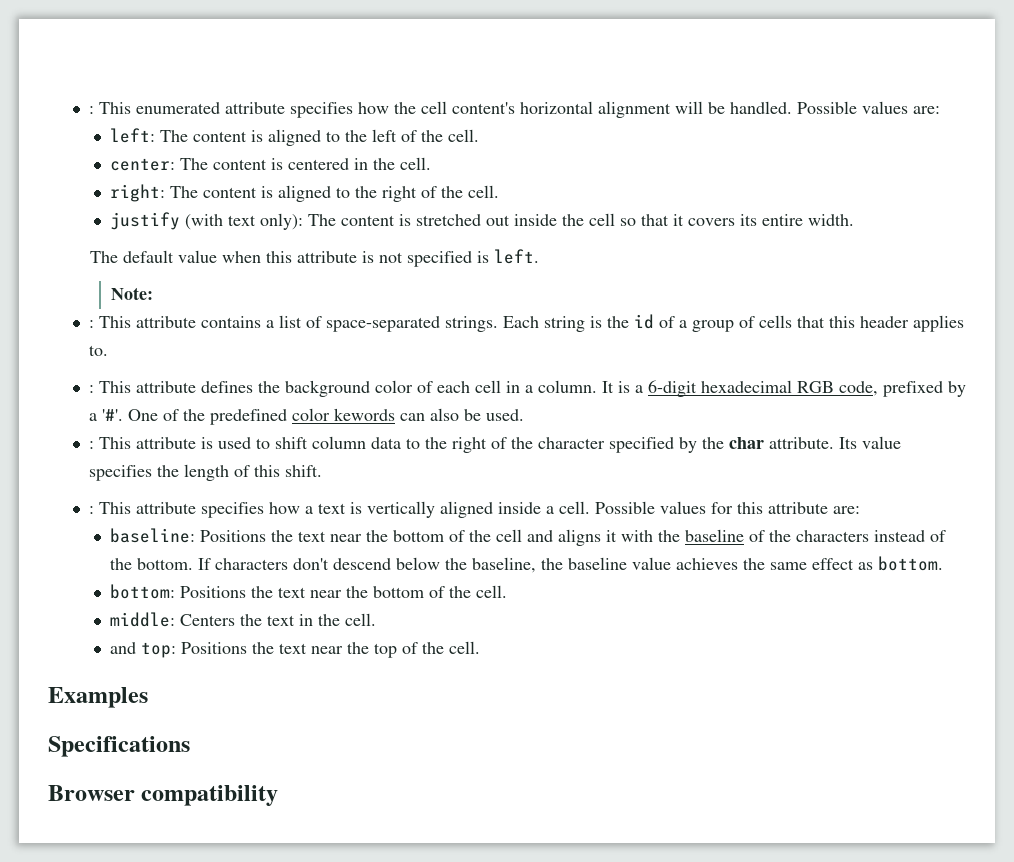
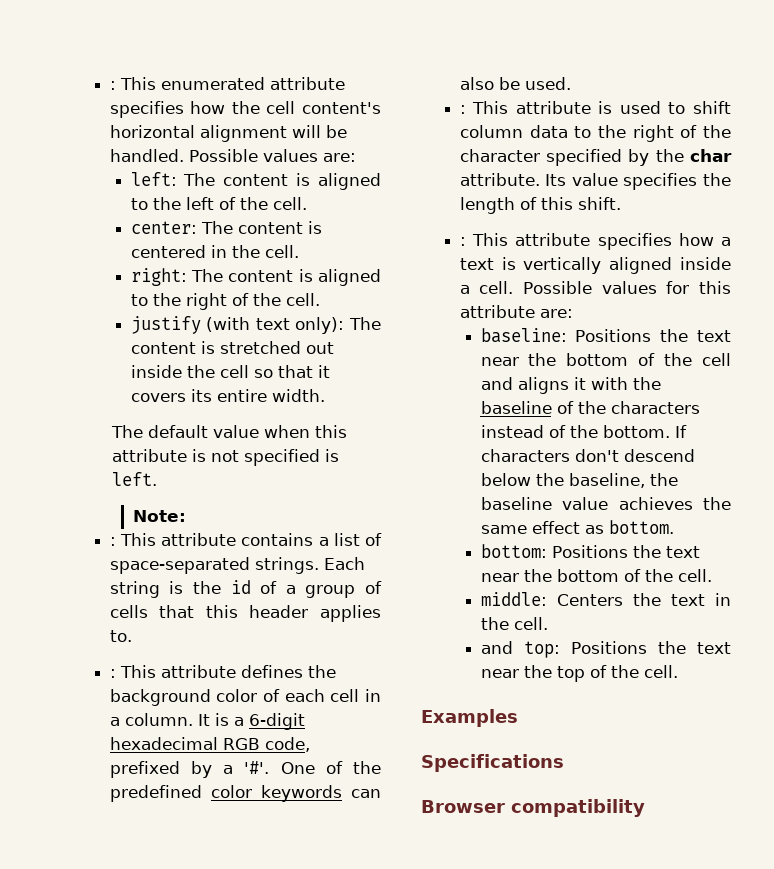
- One of the predefined color kewords can also be used.
+ One of the predefined color keywords can also be used.

